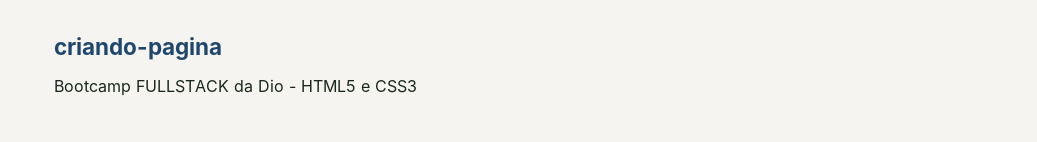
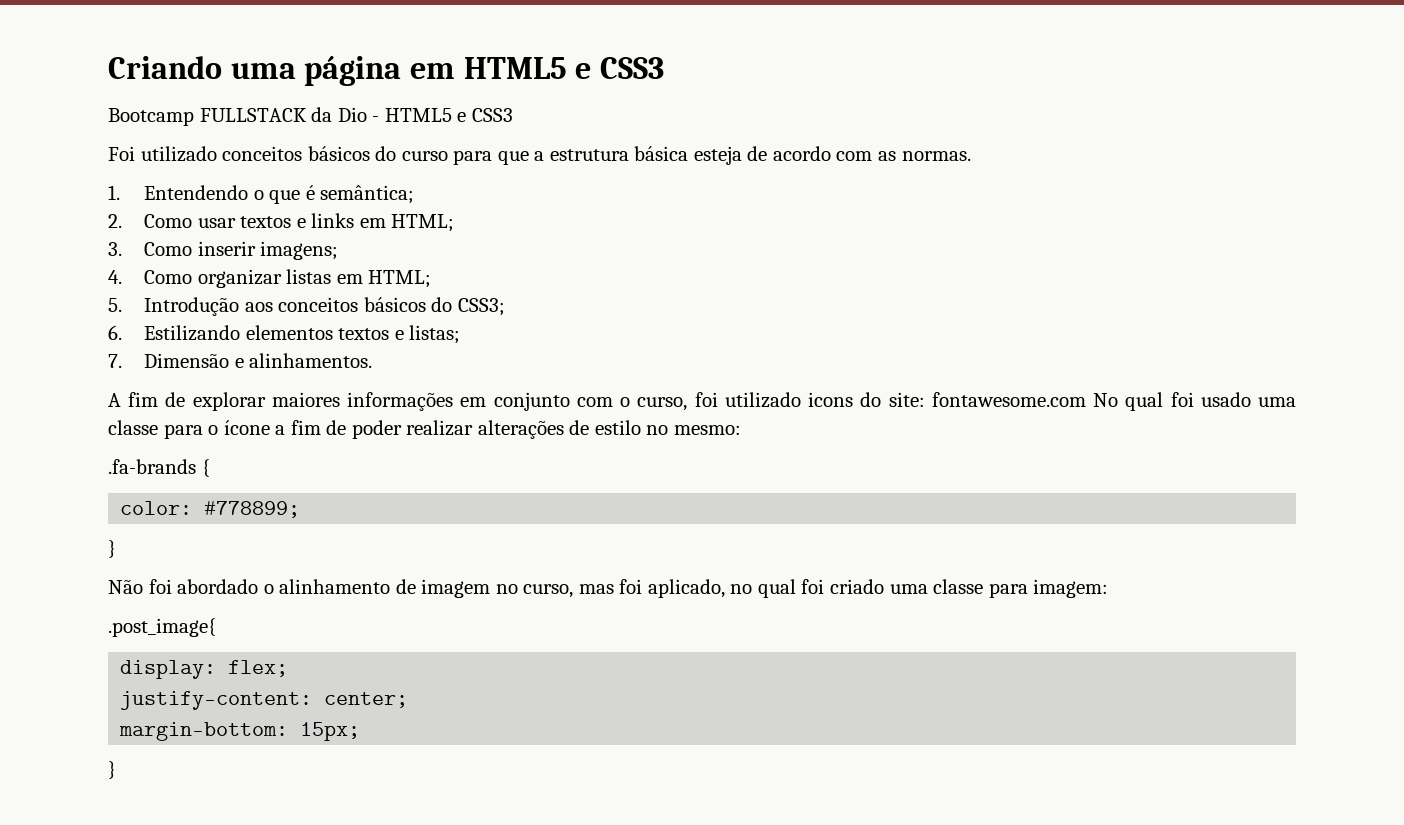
- criando-pagina
+ Criando uma página em HTML5 e CSS3
+ Foi utilizado conceitos básicos do curso para que a estrutura básica esteja de acordo com as normas.
+ 1. Entendendo o que é semântica;
+ 2. Como usar textos e links em HTML;
+ 3. Como inserir imagens;
+ 4. Como organizar listas em HTML;
+ 5. Introdução aos conceitos básicos do CSS3;
+ 6. Estilizando elementos textos e listas;
+ 7. Dimensão e alinhamentos.
+ A fim de explorar maiores informações em conjunto com o curso, foi utilizado icons do site: fontawesome.com No qual foi usado uma classe para o ícone a fim de poder realizar alterações de estilo no mesmo:
+ .fa-brands {
+ color: #778899;
+ }
+ Não foi abordado o alinhamento de imagem no curso, mas foi aplicado, no qual foi criado uma classe para imagem:
+ .post_image{
+ display: flex;
+ justify-content: center;
+ margin-bottom: 15px;
+ }

